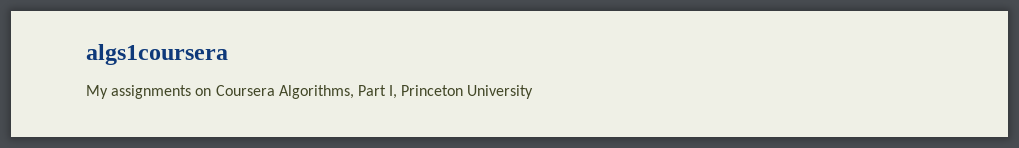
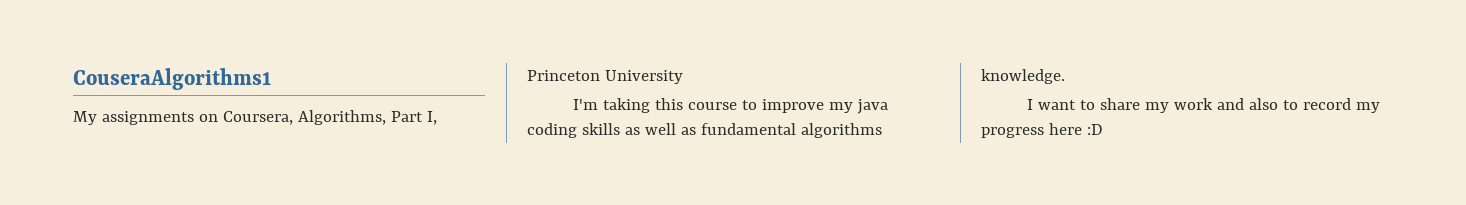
- algs1coursera
+ CouseraAlgorithms1
- My assignments on Coursera Algorithms, Part I, Princeton University
+ My assignments on Coursera, Algorithms, Part I, Princeton University
+ I'm taking this course to improve my java coding skills as well as fundamental algorithms knowledge.
+ I want to share my work and also to record my progress here :D

